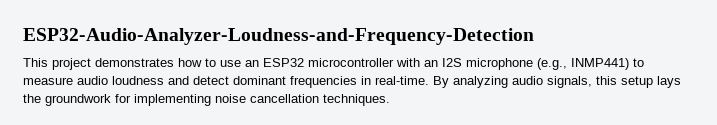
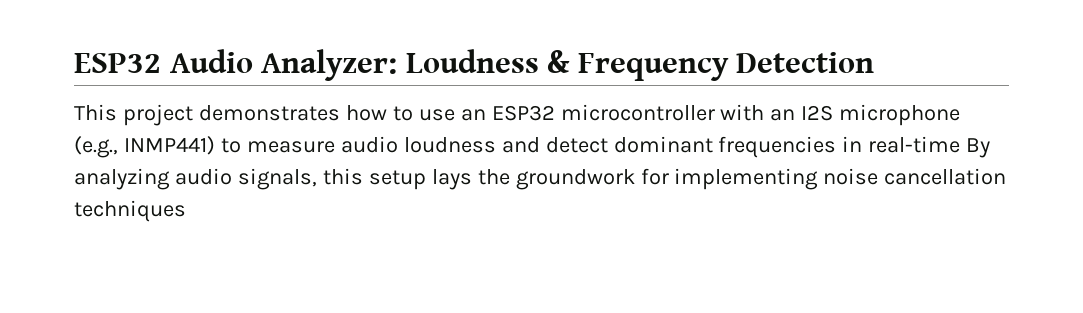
- ESP32-Audio-Analyzer-Loudness-and-Frequency-Detection
+ ESP32 Audio Analyzer: Loudness & Frequency Detection
- This project demonstrates how to use an ESP32 microcontroller with an I2S microphone (e.g., INMP441) to measure audio loudness and detect dominant frequencies in real-time. By analyzing audio signals, this setup lays the groundwork for implementing noise cancellation techniques.
+ This project demonstrates how to use an ESP32 microcontroller with an I2S microphone (e.g., INMP441) to measure audio loudness and detect dominant frequencies in real-time By analyzing audio signals, this setup lays the groundwork for implementing noise cancellation techniques

